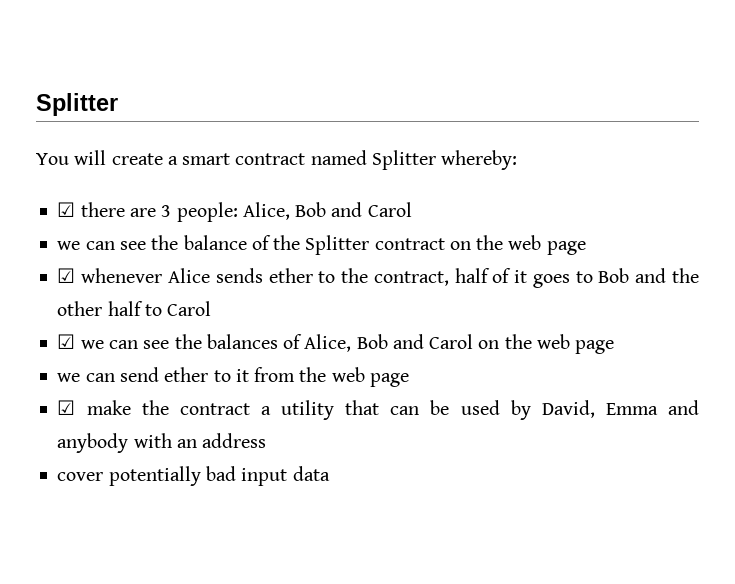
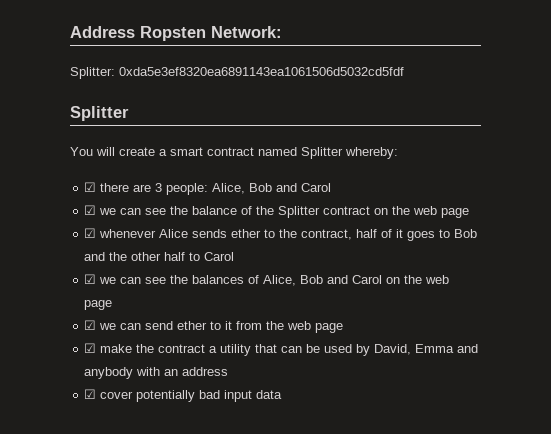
+ Address Ropsten Network:
+ Splitter: 0xda5e3ef8320ea6891143ea1061506d5032cd5fdf
- we can see the balance of the Splitter contract on the web page
+ ☑ we can see the balance of the Splitter contract on the web page
- we can send ether to it from the web page
+ ☑ we can send ether to it from the web page
- cover potentially bad input data
+ ☑ cover potentially bad input data

